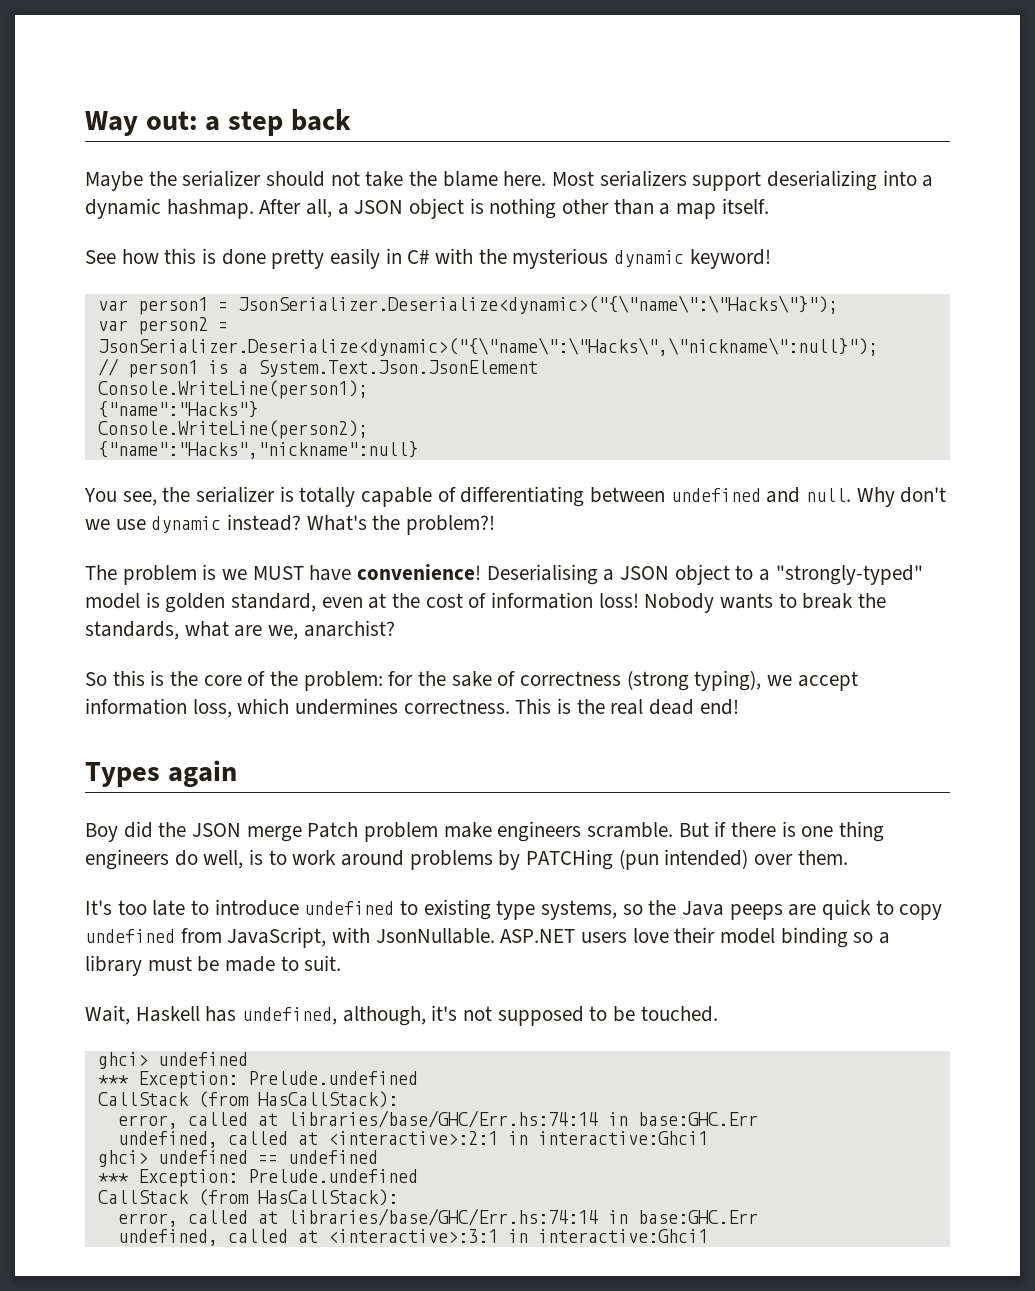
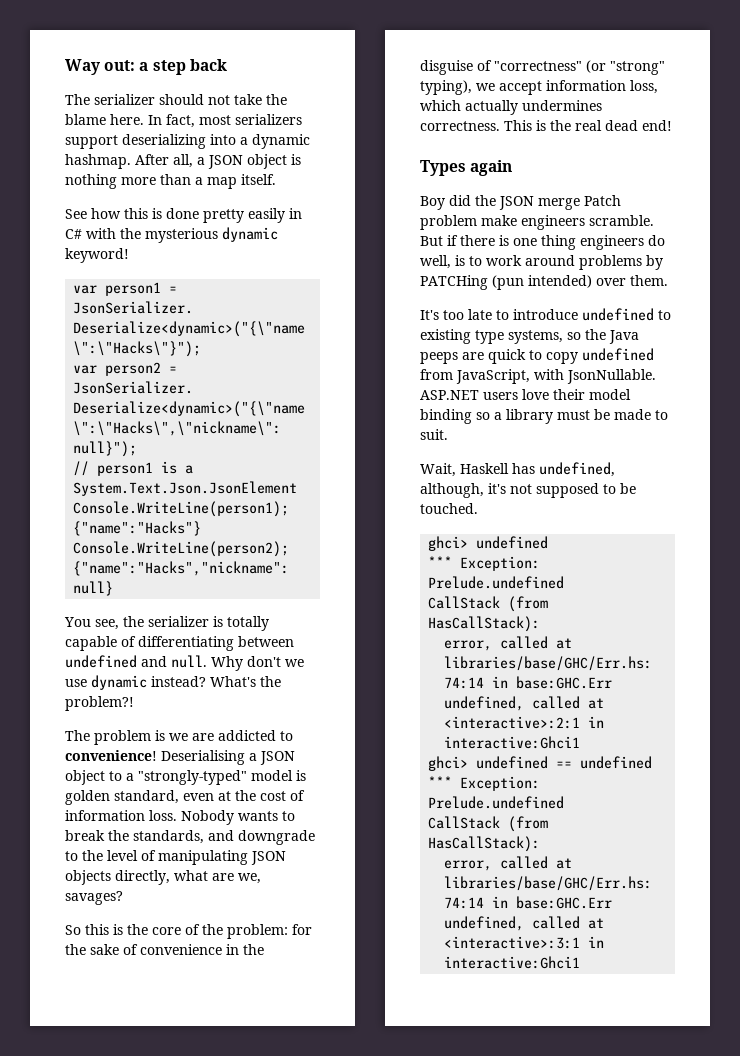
- Maybe the serializer should not take the blame here.
+ The serializer should not take the blame here.
- Most serializers support deserializing into a dynamic hashmap.
+ In fact, most serializers support deserializing into a dynamic hashmap.
- After all, a JSON object is nothing other than a map itself.
+ After all, a JSON object is nothing more than a map itself.
- The problem is we MUST have convenience!
+ The problem is we are addicted to convenience!
- Deserialising a JSON object to a "strongly-typed" model is golden standard, even at the cost of information loss!
+ Deserialising a JSON object to a "strongly-typed" model is golden standard, even at the cost of information loss.
- Nobody wants to break the standards, what are we, anarchist?
+ Nobody wants to break the standards, and downgrade to the level of manipulating JSON objects directly, what are we, savages?
- So this is the core of the problem: for the sake of correctness (strong typing), we accept information loss, which undermines correctness.
+ So this is the core of the problem: for the sake of convenience in the disguise of "correctness" (or "strong" typing), we accept information loss, which actually undermines correctness.

